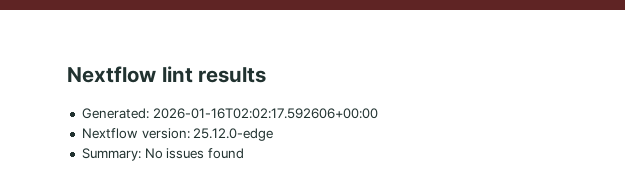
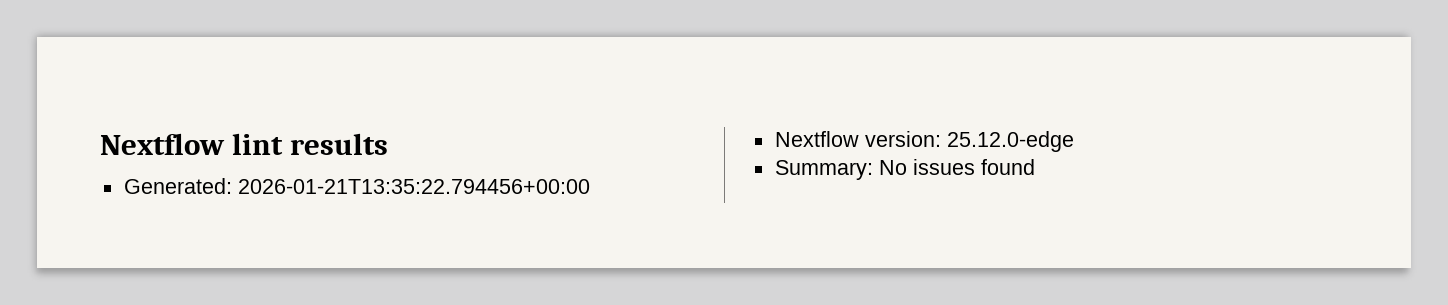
- Generated: 2026-01-16T02:02:17.592606+00:00
+ Generated: 2026-01-21T13:35:22.794456+00:00

